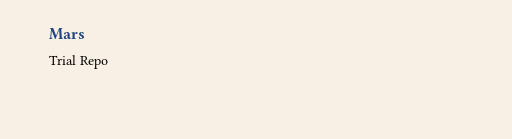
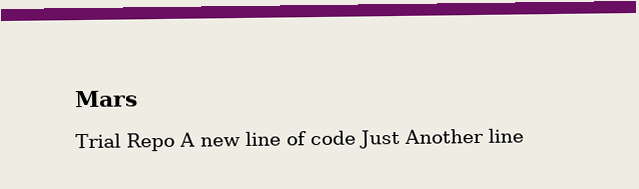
- Trial Repo
+ Trial Repo A new line of code Just Another line

